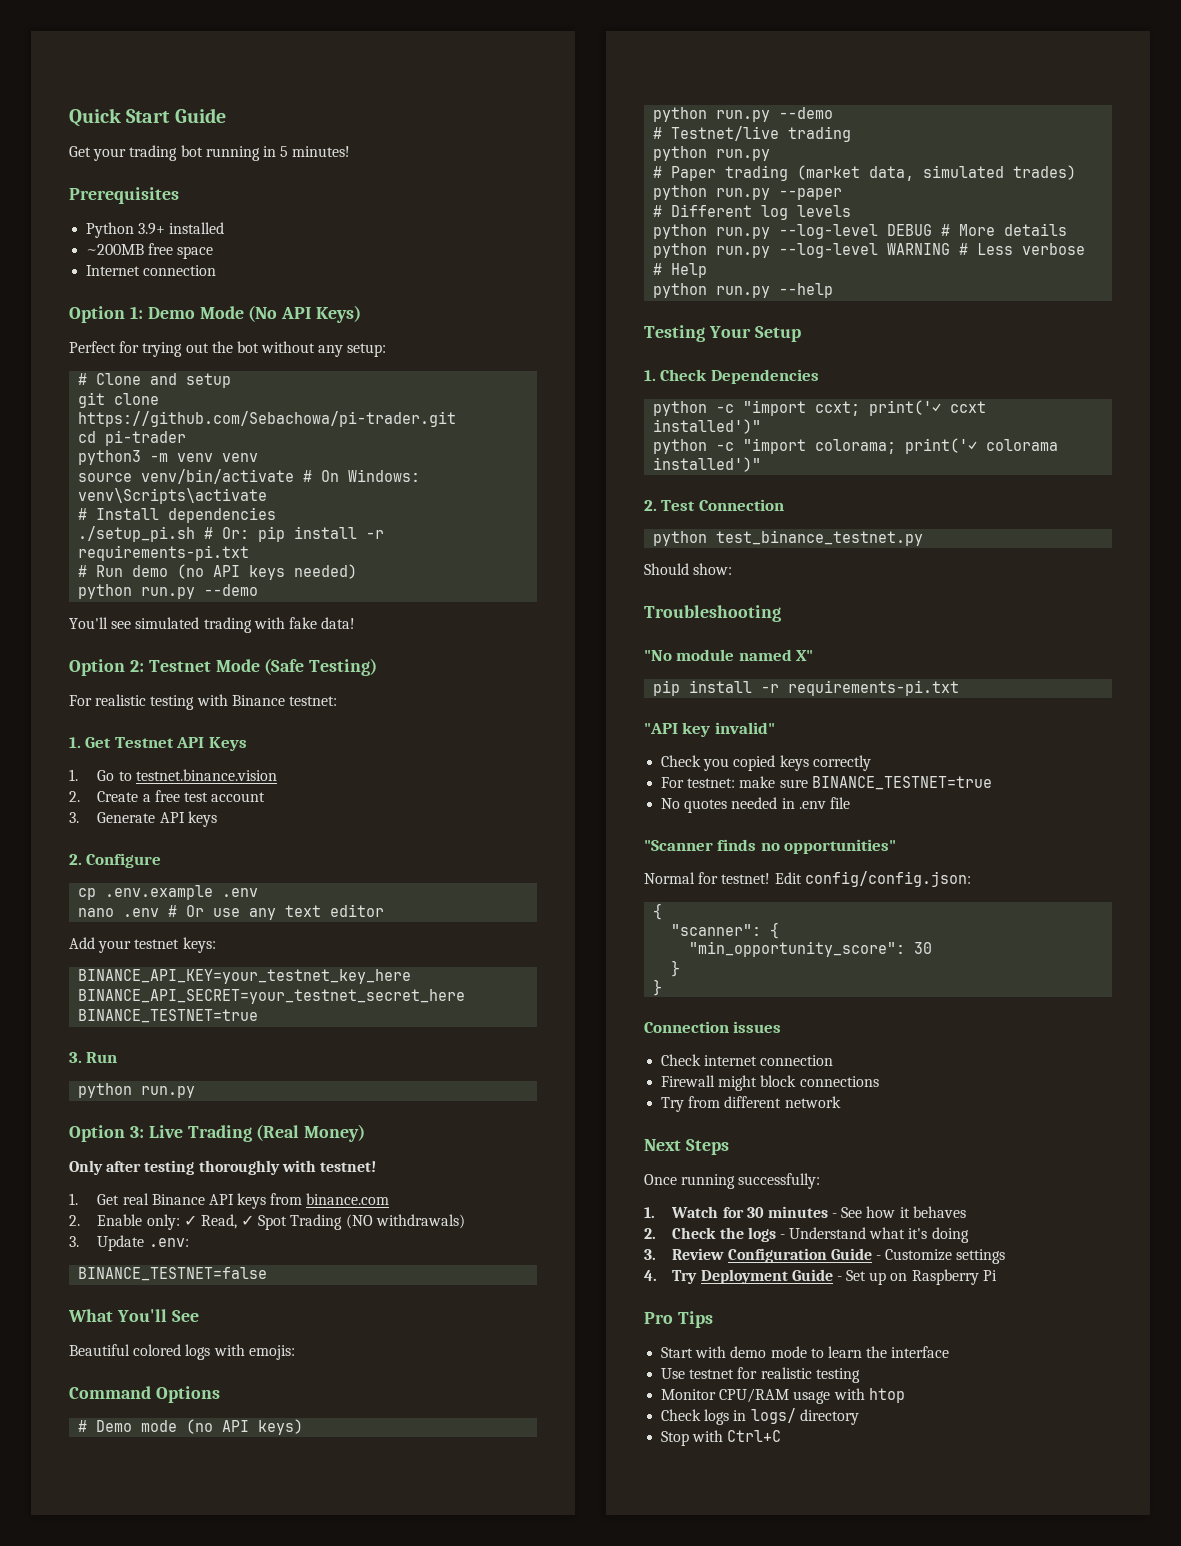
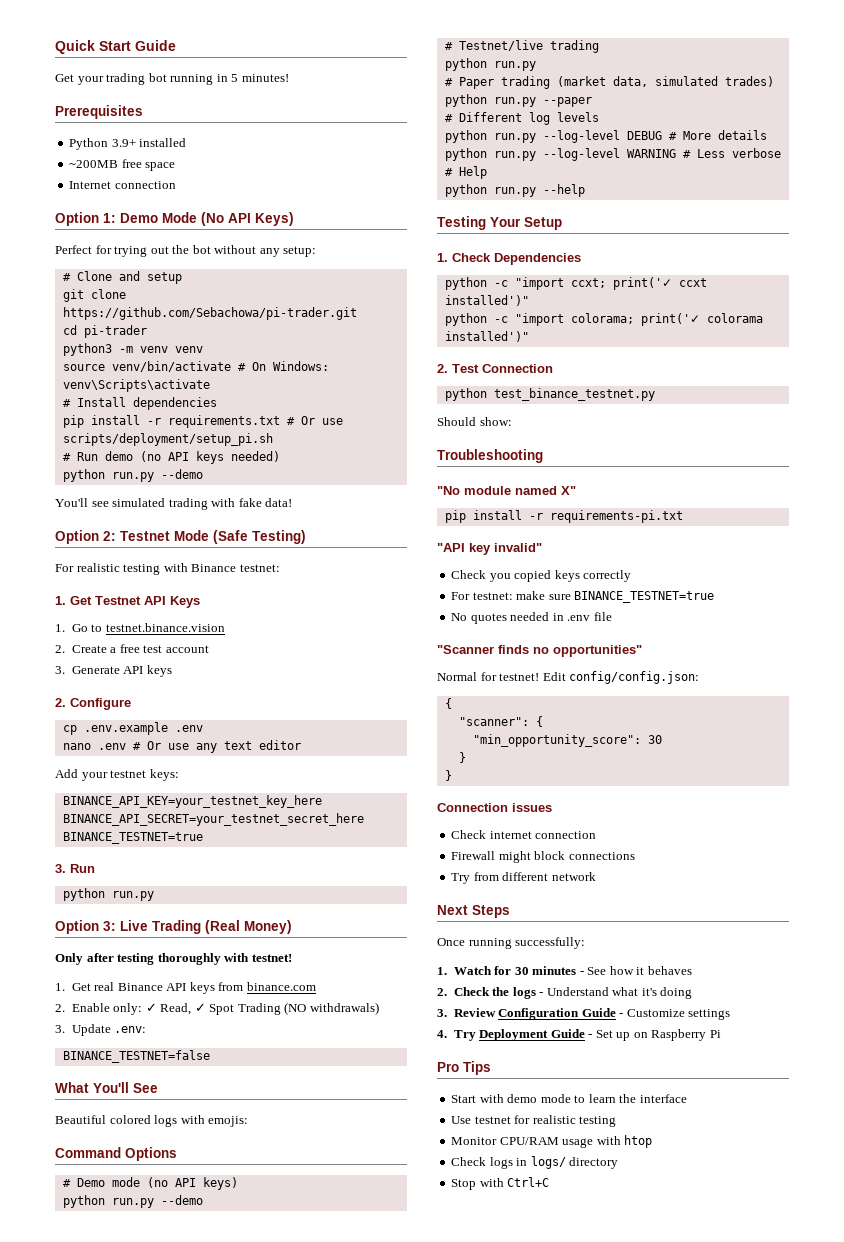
- ./setup_pi.sh # Or: pip install -r requirements-pi.txt
+ pip install -r requirements.txt # Or use scripts/deployment/setup_pi.sh

